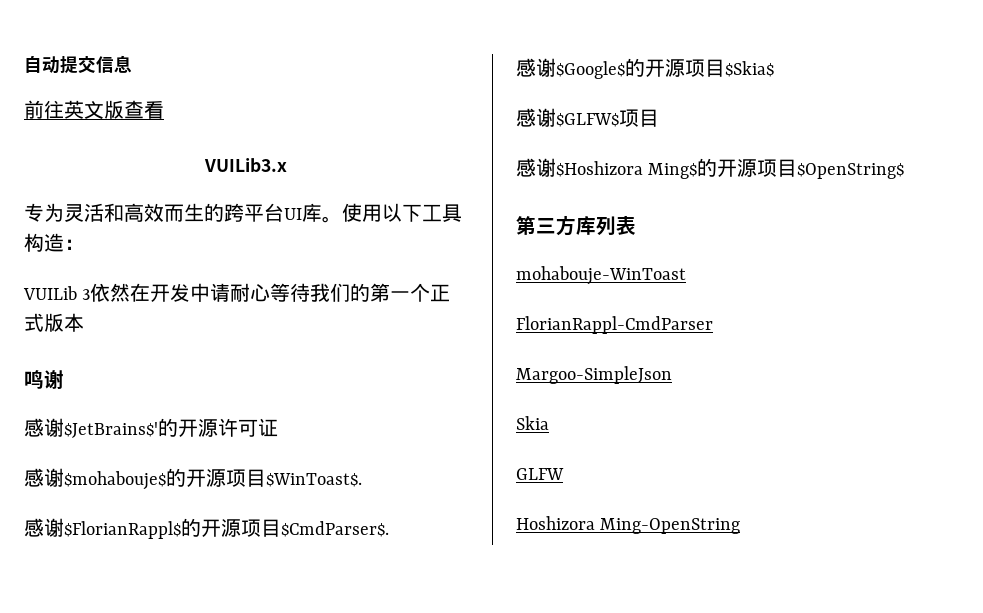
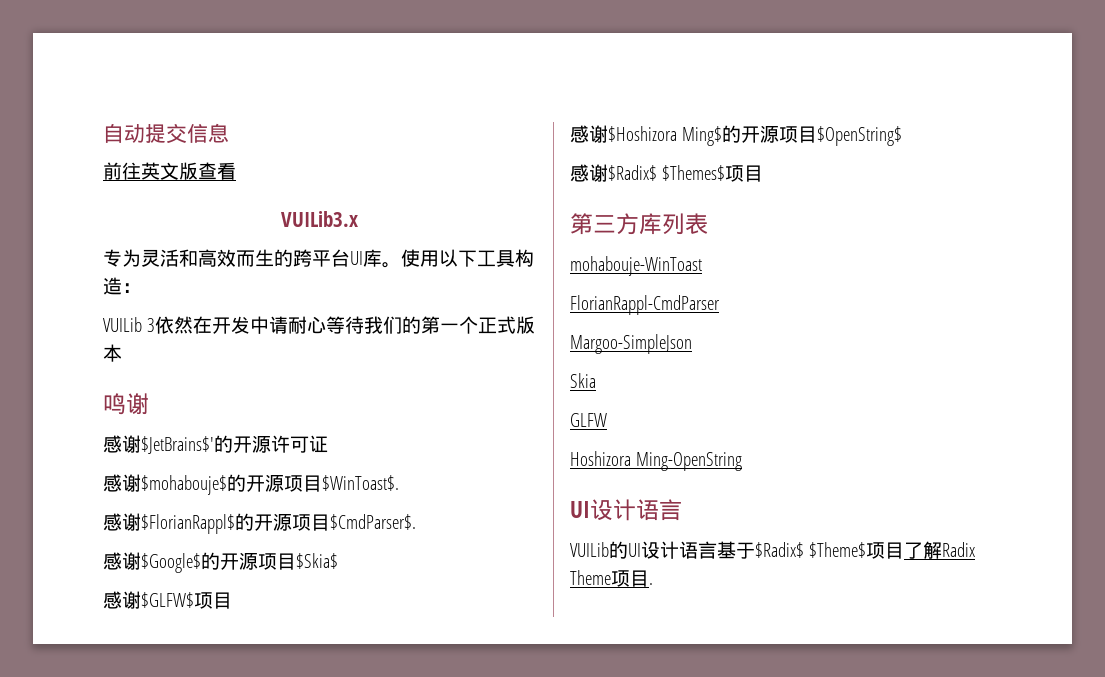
+ 感谢$Radix$ $Themes$项目
  Hoshizora Ming-OpenString
+ UI设计语言
+ VUILib的UI设计语言基于$Radix$ $Theme$项目了解Radix Theme项目.

